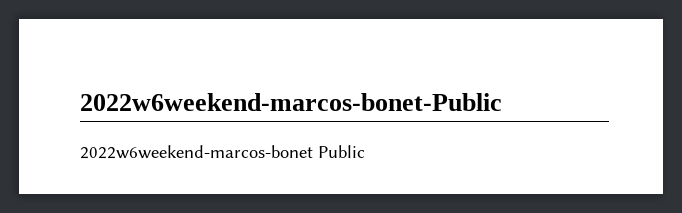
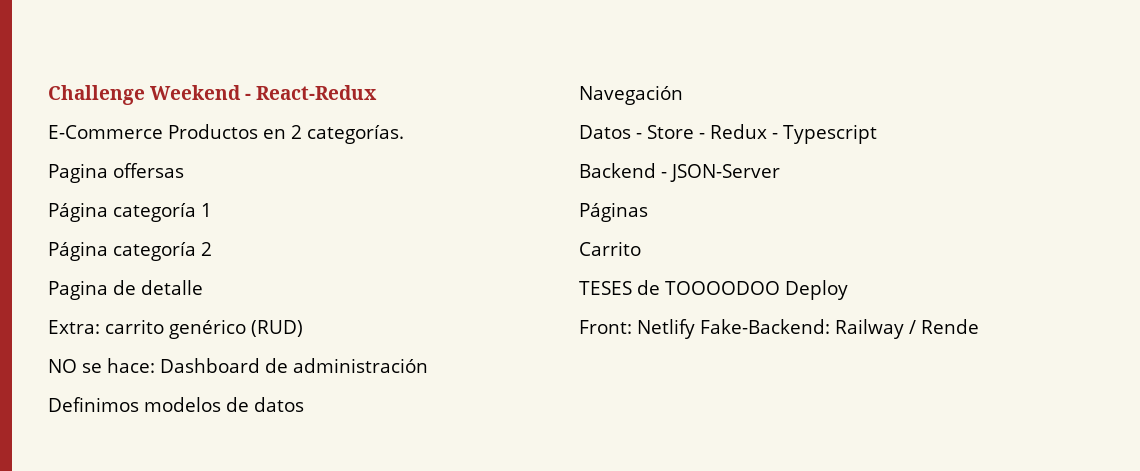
- 2022w6weekend-marcos-bonet-Public
- 2022w6weekend-marcos-bonet Public
+ Challenge Weekend - React-Redux
+ E-Commerce Productos en 2 categorías.
+ Pagina offersas
+ Página categoría 1
+ Página categoría 2
+ Pagina de detalle
+ Extra: carrito genérico (RUD)
+ NO se hace: Dashboard de administración
+ Definimos modelos de datos
+ Navegación
+ Datos - Store - Redux - Typescript
+ Backend - JSON-Server
+ Páginas
+ Carrito
+ TESES de TOOOODOO Deploy
+ Front: Netlify Fake-Backend: Railway / Rende

